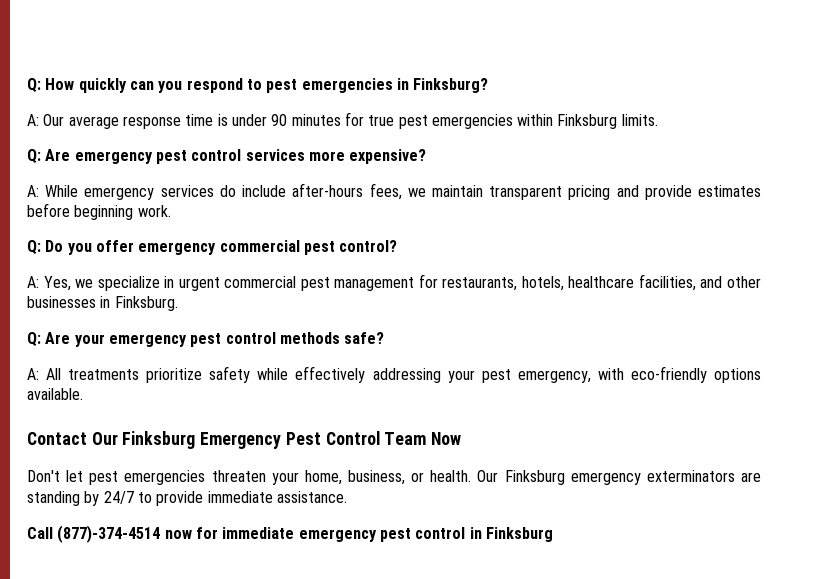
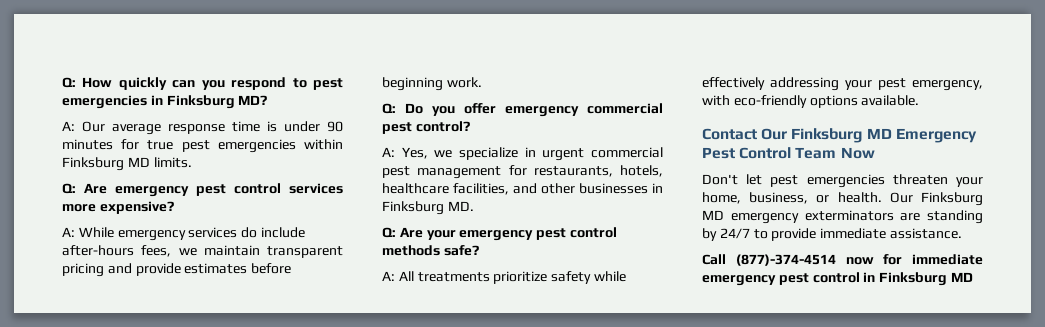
- Q: How quickly can you respond to pest emergencies in Finksburg?
+ Q: How quickly can you respond to pest emergencies in Finksburg MD?
- A: Our average response time is under 90 minutes for true pest emergencies within Finksburg limits.
+ A: Our average response time is under 90 minutes for true pest emergencies within Finksburg MD limits.
- A: Yes, we specialize in urgent commercial pest management for restaurants, hotels, healthcare facilities, and other businesses in Finksburg.
+ A: Yes, we specialize in urgent commercial pest management for restaurants, hotels, healthcare facilities, and other businesses in Finksburg MD.
- Contact Our Finksburg Emergency Pest Control Team Now
+ Contact Our Finksburg MD Emergency Pest Control Team Now
- Our Finksburg emergency exterminators are standing by 24/7 to provide immediate assistance.
+ Our Finksburg MD emergency exterminators are standing by 24/7 to provide immediate assistance.
- Call (877)-374-4514 now for immediate emergency pest control in Finksburg
+ Call (877)-374-4514 now for immediate emergency pest control in Finksburg MD

